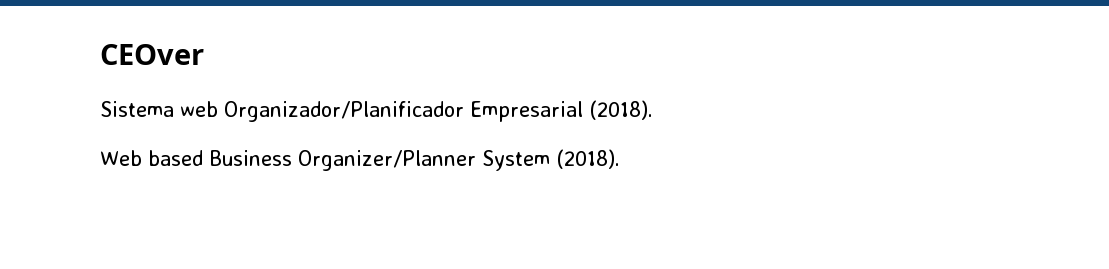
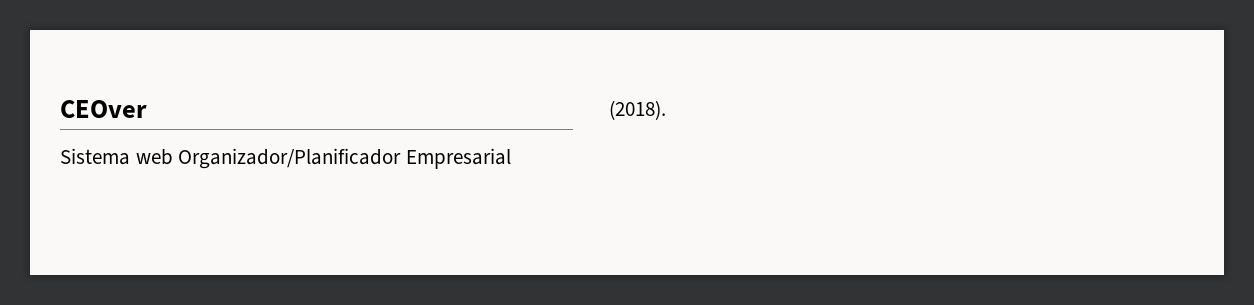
- Web based Business Organizer/Planner System (2018).

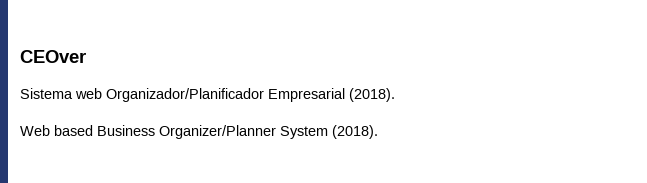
+ Web based Business Organizer/Planner System (2018).

